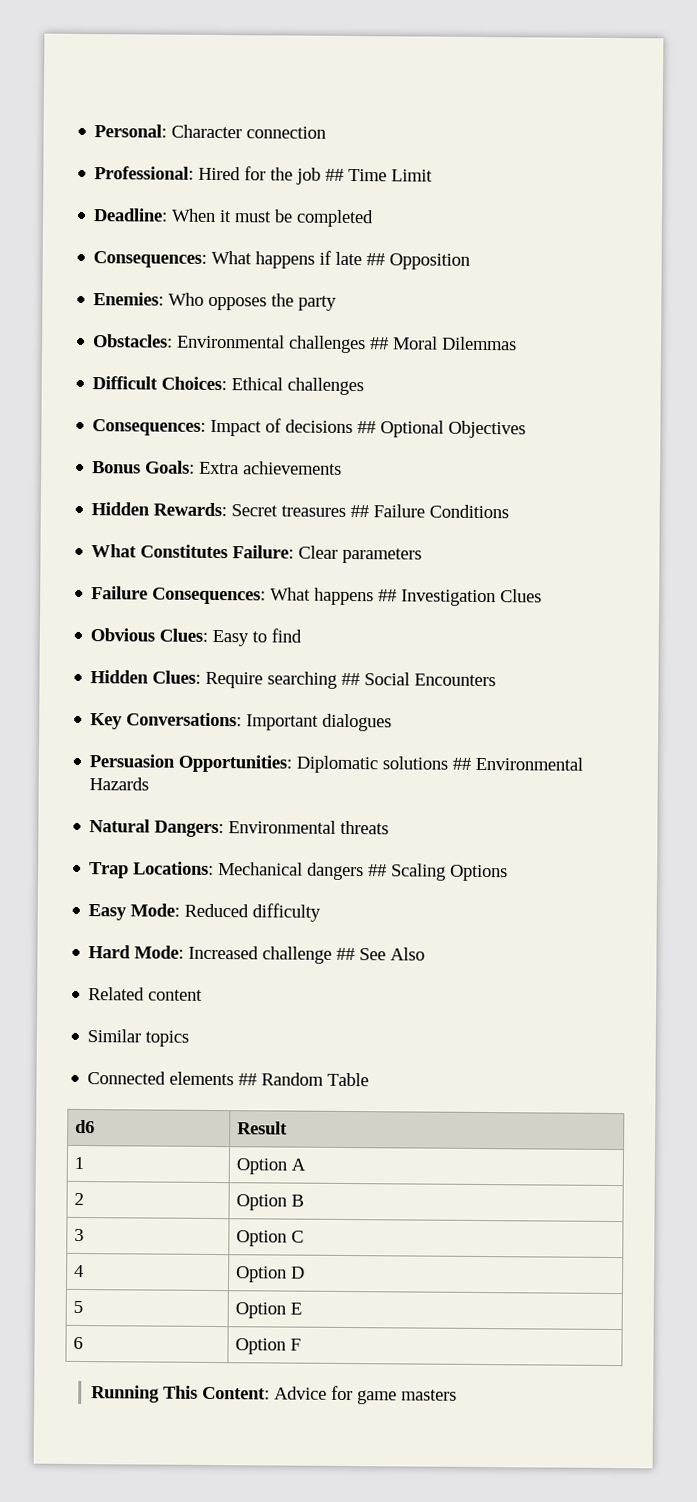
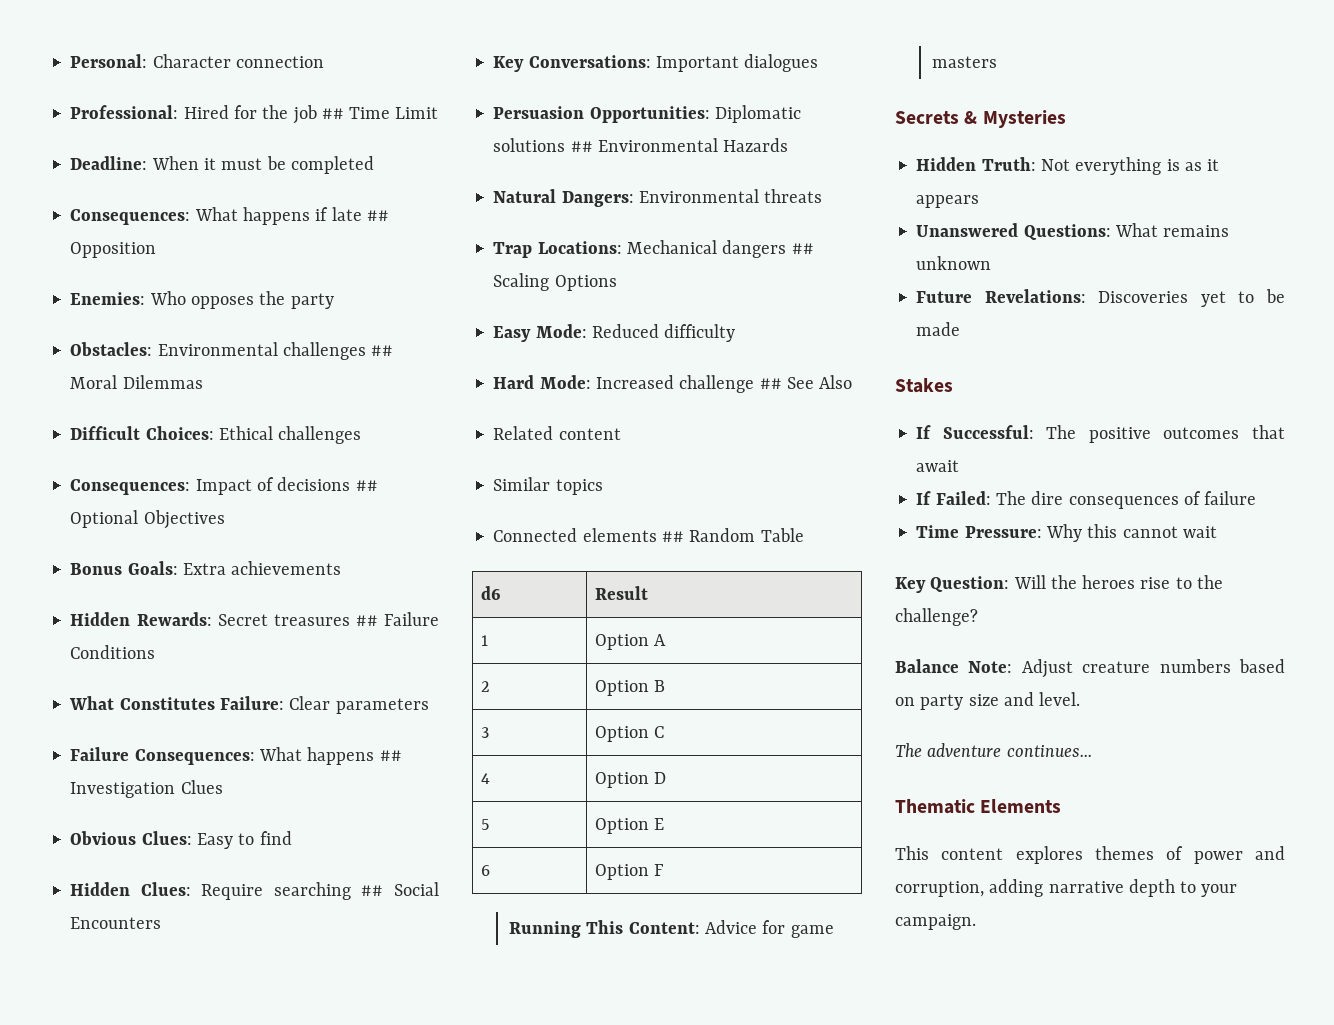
+ Secrets & Mysteries
+ Hidden Truth: Not everything is as it appears
+ Unanswered Questions: What remains unknown
+ Future Revelations: Discoveries yet to be made
+ Stakes
+ If Successful: The positive outcomes that await
+ If Failed: The dire consequences of failure
+ Time Pressure: Why this cannot wait
+ Key Question: Will the heroes rise to the challenge?
+ Balance Note: Adjust creature numbers based on party size and level.
+ The adventure continues...
+ Thematic Elements
+ This content explores themes of power and corruption, adding narrative depth to your campaign.

